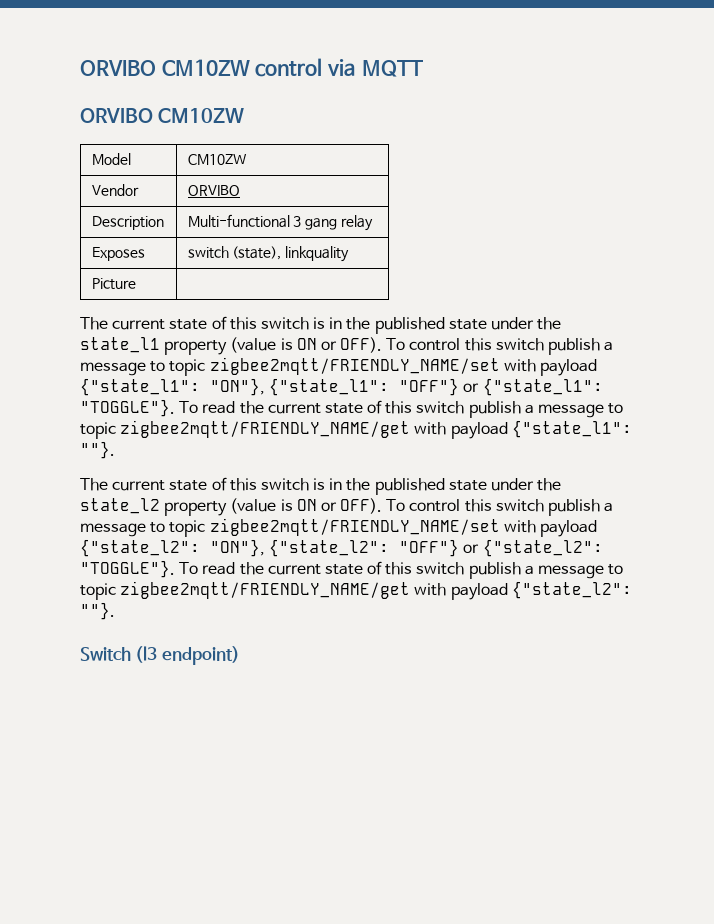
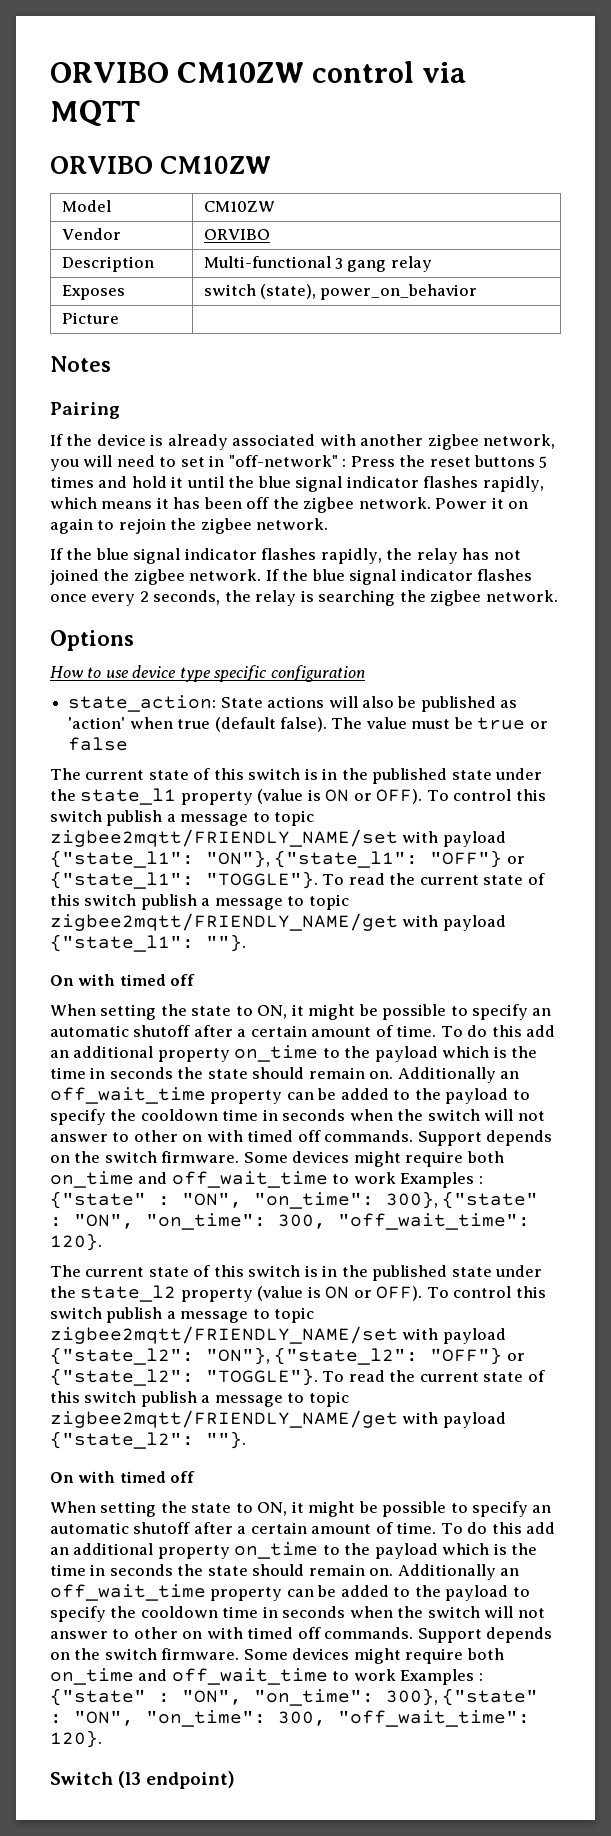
- Exposes | switch (state), linkquality
+ Exposes | switch (state), power_on_behavior
+ Notes
+ Pairing
+ If the device is already associated with another zigbee network, you will need to set in "off-network" : Press the reset buttons 5 times and hold it until the blue signal indicator flashes rapidly, which means it has been off the zigbee network. Power it on again to rejoin the zigbee network.
+ If the blue signal indicator flashes rapidly, the relay has not joined the zigbee network. If the blue signal indicator flashes once every 2 seconds, the relay is searching the zigbee network.
+ Options
+ How to use device type specific configuration
+ state_action: State actions will also be published as 'action' when true (default false). The value must be true or false
  To read the current state of this switch publish a message to topic zigbee2mqtt/FRIENDLY_NAME/get with payload {"state_l1": ""}.
+ On with timed off
+ When setting the state to ON, it might be possible to specify an automatic shutoff after a certain amount of time. To do this add an additional property on_time to the payload which is the time in seconds the state should remain on. Additionally an off_wait_time property can be added to the payload to specify the cooldown time in seconds when the switch will not answer to other on with timed off commands. Support depends on the switch firmware. Some devices might require both on_time and off_wait_time to work Examples : {"state" : "ON", "on_time": 300}, {"state" : "ON", "on_time": 300, "off_wait_time": 120}.
  To read the current state of this switch publish a message to topic zigbee2mqtt/FRIENDLY_NAME/get with payload {"state_l2": ""}.
+ On with timed off
+ When setting the state to ON, it might be possible to specify an automatic shutoff after a certain amount of time. To do this add an additional property on_time to the payload which is the time in seconds the state should remain on. Additionally an off_wait_time property can be added to the payload to specify the cooldown time in seconds when the switch will not answer to other on with timed off commands. Support depends on the switch firmware. Some devices might require both on_time and off_wait_time to work Examples : {"state" : "ON", "on_time": 300}, {"state" : "ON", "on_time": 300, "off_wait_time": 120}.

